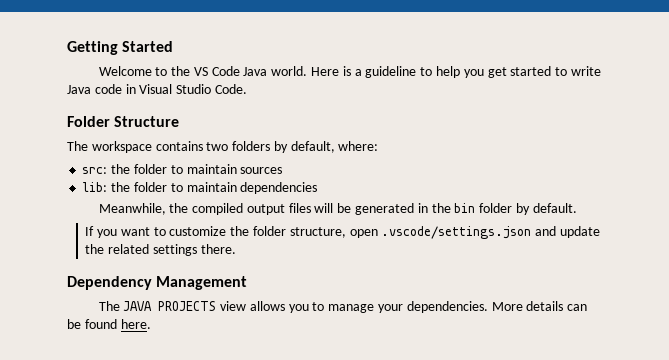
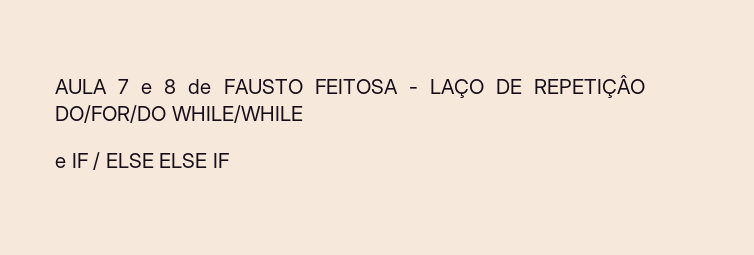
- Getting Started
- Welcome to the VS Code Java world. Here is a guideline to help you get started to write Java code in Visual Studio Code.
- Folder Structure
- The workspace contains two folders by default, where:
- src: the folder to maintain sources
- lib: the folder to maintain dependencies
- Meanwhile, the compiled output files will be generated in the bin folder by default.
- If you want to customize the folder structure, open .vscode/settings.json and update the related settings there.
- Dependency Management
- The JAVA PROJECTS view allows you to manage your dependencies. More details can be found here.
+ AULA 7 e 8 de FAUSTO FEITOSA - LAÇO DE REPETIÇÂO DO/FOR/DO WHILE/WHILE
+ e IF / ELSE ELSE IF

